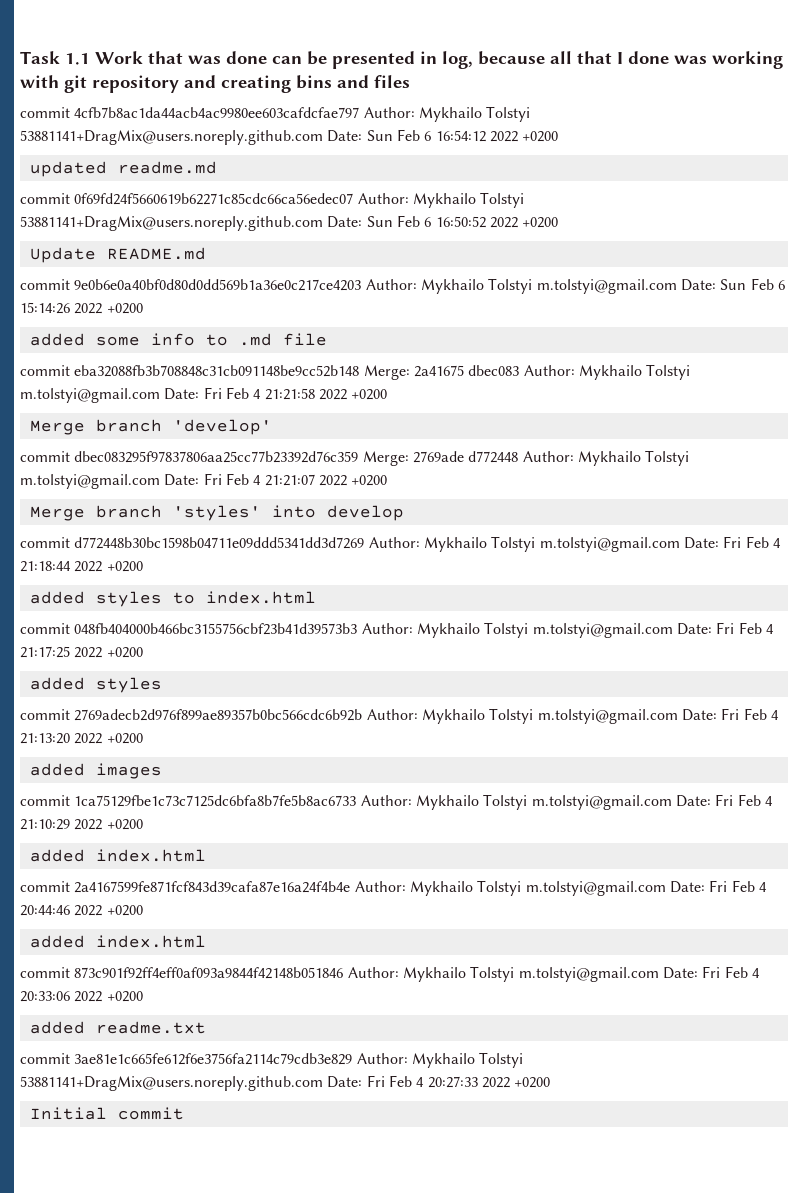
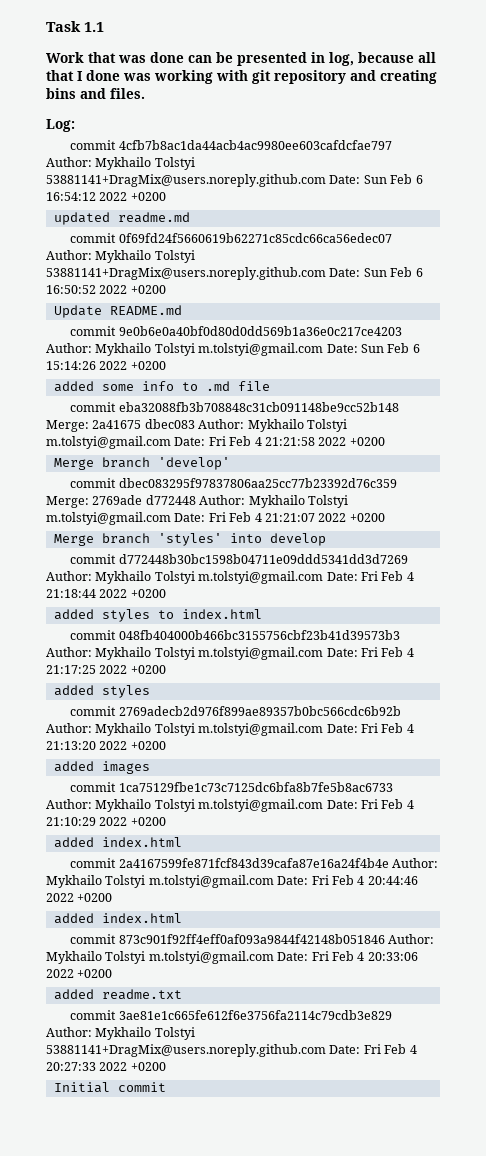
- Task 1.1 Work that was done can be presented in log, because all that I done was working with git repository and creating bins and files
+ Task 1.1
+ Work that was done can be presented in log, because all that I done was working with git repository and creating bins and files.
+ Log:

